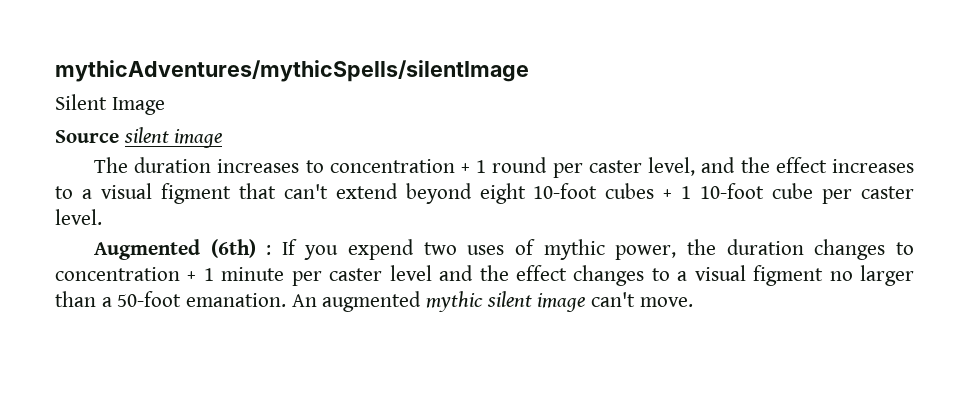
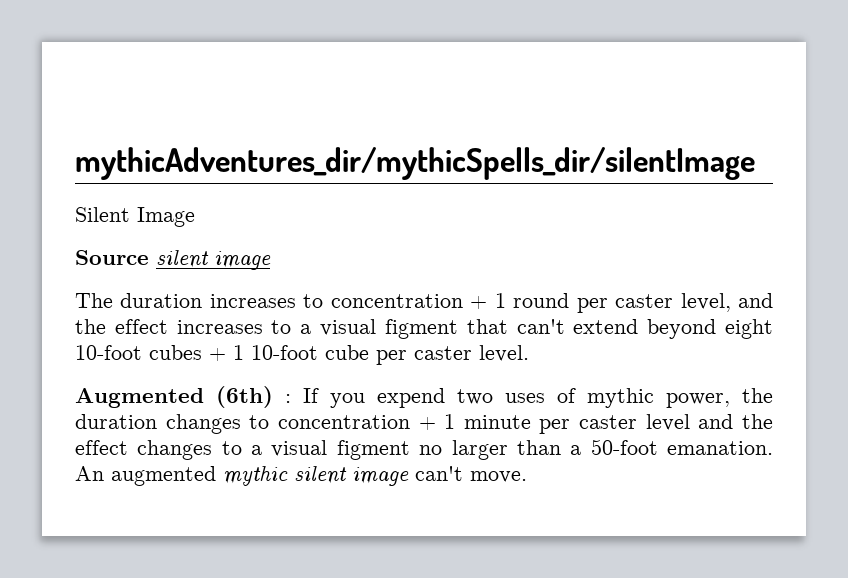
- mythicAdventures/mythicSpells/silentImage
+ mythicAdventures_dir/mythicSpells_dir/silentImage

